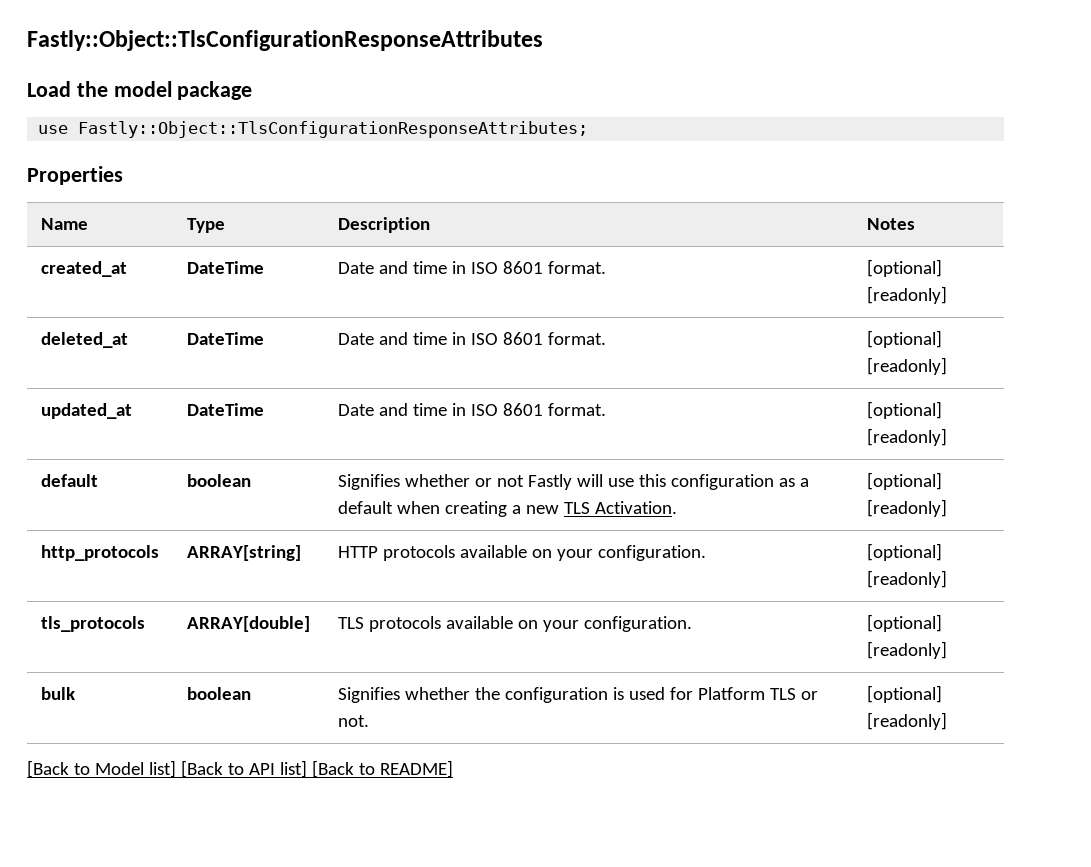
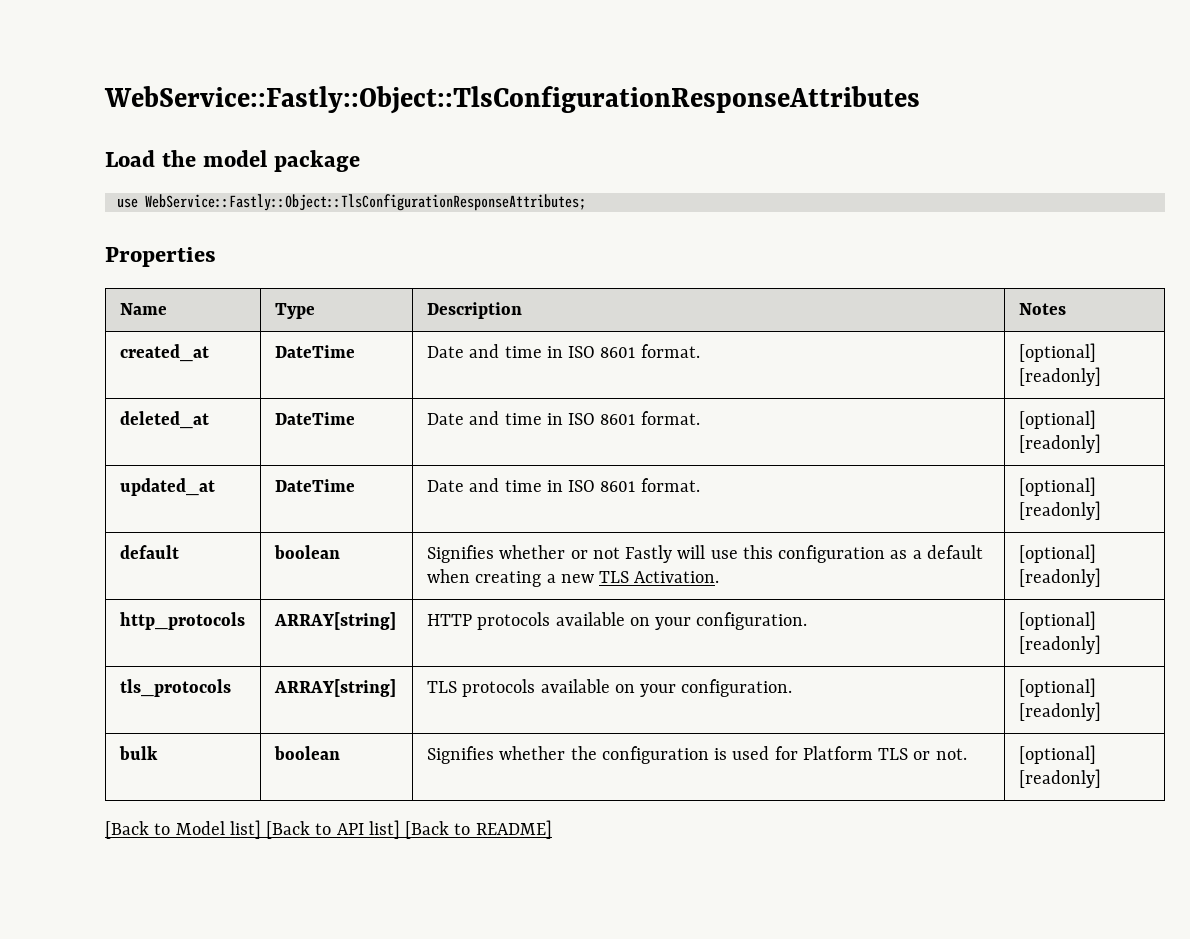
- Fastly::Object::TlsConfigurationResponseAttributes
+ WebService::Fastly::Object::TlsConfigurationResponseAttributes
- use Fastly::Object::TlsConfigurationResponseAttributes;
+ use WebService::Fastly::Object::TlsConfigurationResponseAttributes;
- tls_protocols | ARRAY[double] | TLS protocols available on your configuration. | [optional] [readonly]
+ tls_protocols | ARRAY[string] | TLS protocols available on your configuration. | [optional] [readonly]

